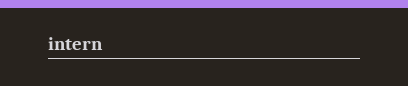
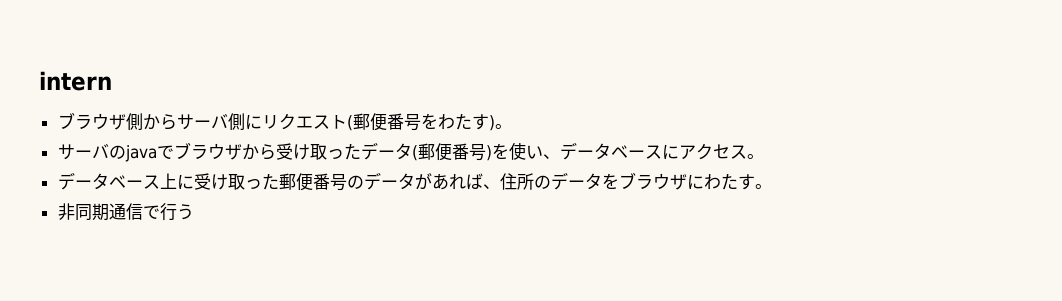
+ ブラウザ側からサーバ側にリクエスト(郵便番号をわたす)。
+ サーバのjavaでブラウザから受け取ったデータ(郵便番号)を使い、データベースにアクセス。
+ データベース上に受け取った郵便番号のデータがあれば、住所のデータをブラウザにわたす。
+ 非同期通信で行う

